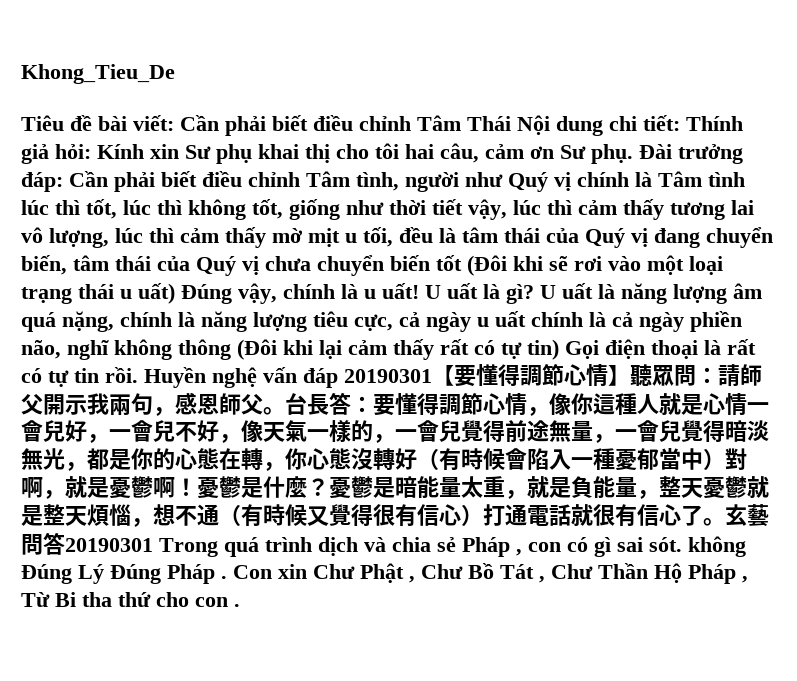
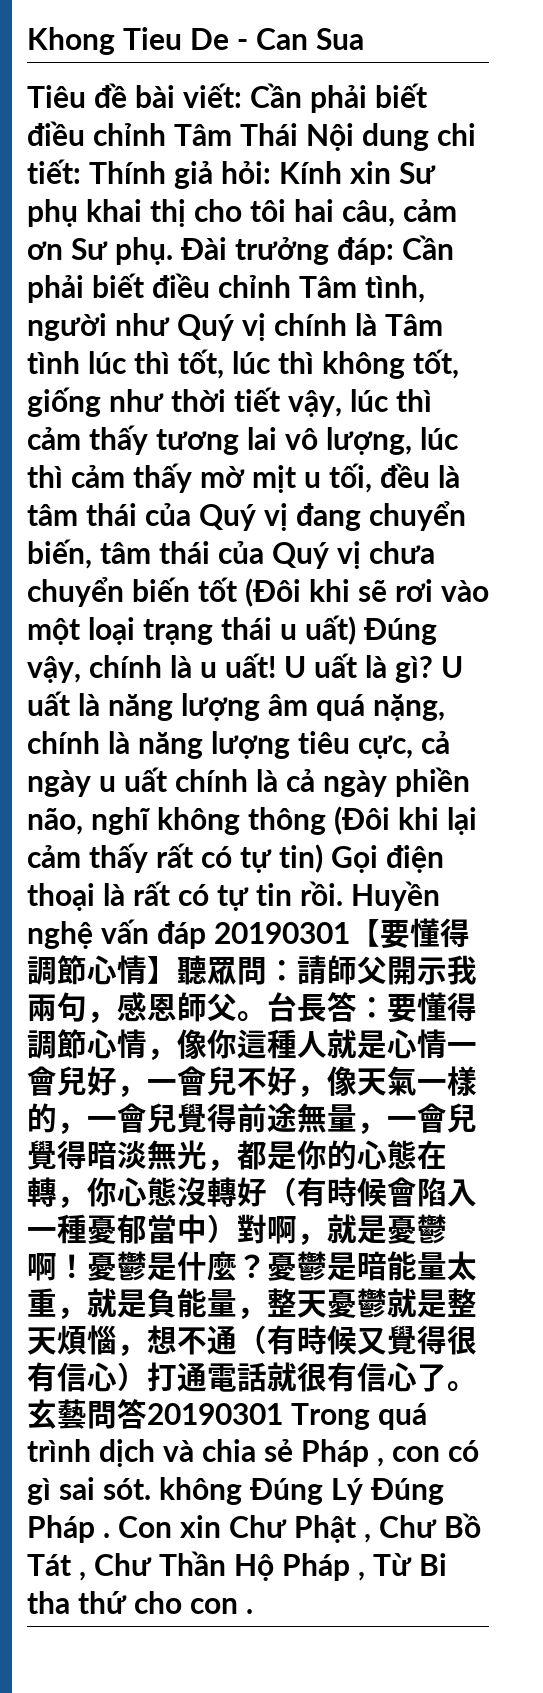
- Khong_Tieu_De
+ Khong Tieu De - Can Sua

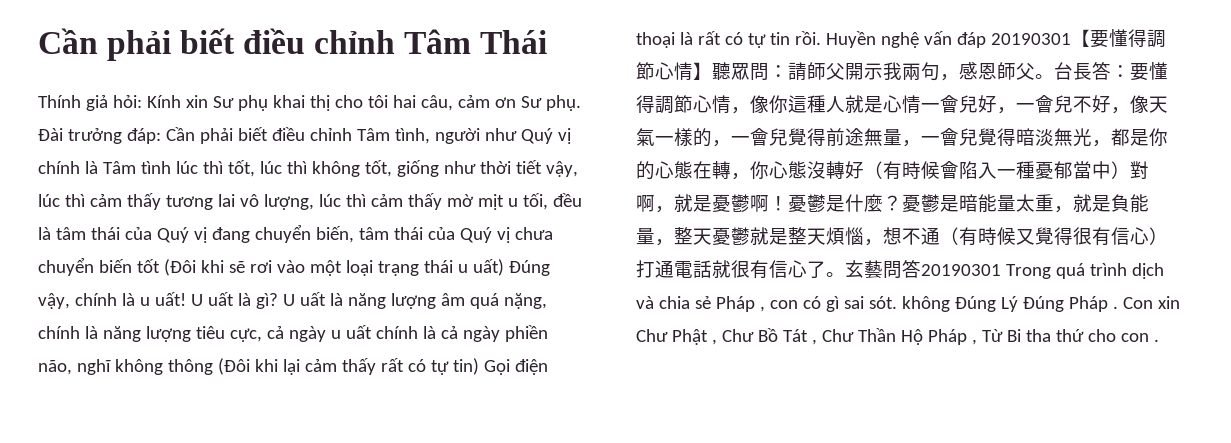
- Khong Tieu De - Can Sua
- Tiêu đề bài viết: Cần phải biết điều chỉnh Tâm Thái Nội dung chi tiết: Thính giả hỏi: Kính xin Sư phụ khai thị cho tôi hai câu, cảm ơn Sư phụ.
+ Cần phải biết điều chỉnh Tâm Thái
+ Thính giả hỏi: Kính xin Sư phụ khai thị cho tôi hai câu, cảm ơn Sư phụ.

